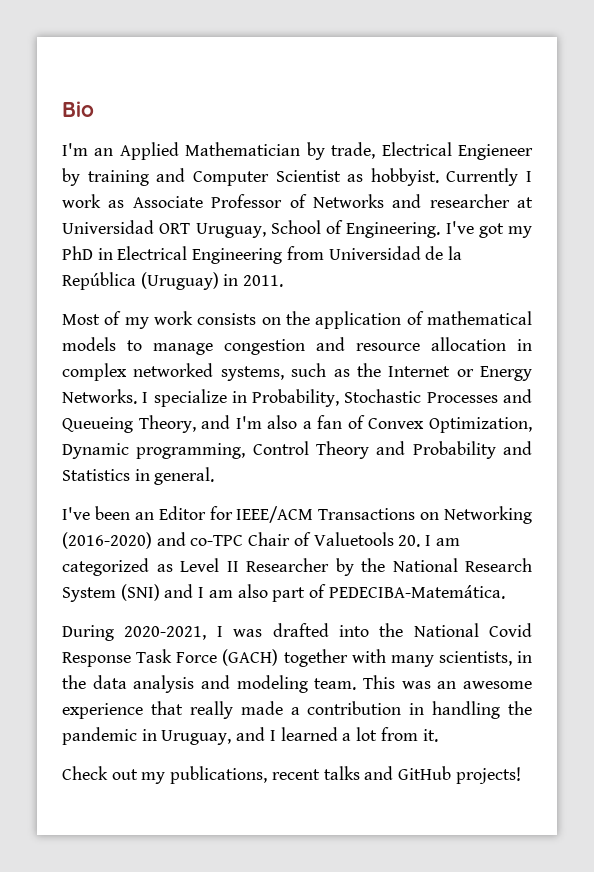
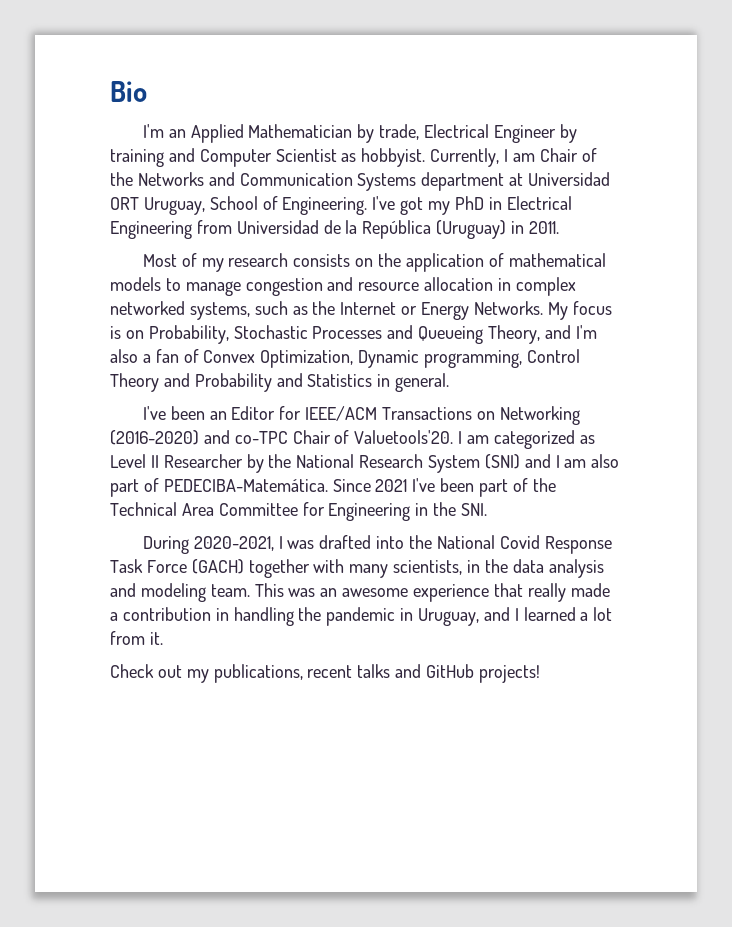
- I'm an Applied Mathematician by trade, Electrical Engieneer by training and Computer Scientist as hobbyist.
+ I'm an Applied Mathematician by trade, Electrical Engineer by training and Computer Scientist as hobbyist.
- Currently I work as Associate Professor of Networks and researcher at Universidad ORT Uruguay, School of Engineering.
+ Currently, I am Chair of the Networks and Communication Systems department at Universidad ORT Uruguay, School of Engineering.
- Most of my work consists on the application of mathematical models to manage congestion and resource allocation in complex networked systems, such as the Internet or Energy Networks.
+ Most of my research consists on the application of mathematical models to manage congestion and resource allocation in complex networked systems, such as the Internet or Energy Networks.
- I specialize in Probability, Stochastic Processes and Queueing Theory, and I'm also a fan of Convex Optimization, Dynamic programming, Control Theory and Probability and Statistics in general.
+ My focus is on Probability, Stochastic Processes and Queueing Theory, and I'm also a fan of Convex Optimization, Dynamic programming, Control Theory and Probability and Statistics in general.
- I've been an Editor for IEEE/ACM Transactions on Networking (2016-2020) and co-TPC Chair of Valuetools 20. I am categorized as Level II Researcher by the National Research System (SNI) and I am also part of PEDECIBA-Matemática.
+ I've been an Editor for IEEE/ACM Transactions on Networking (2016-2020) and co-TPC Chair of Valuetools'20. I am categorized as Level II Researcher by the National Research System (SNI) and I am also part of PEDECIBA-Matemática. Since 2021 I've been part of the Technical Area Committee for Engineering in the SNI.

